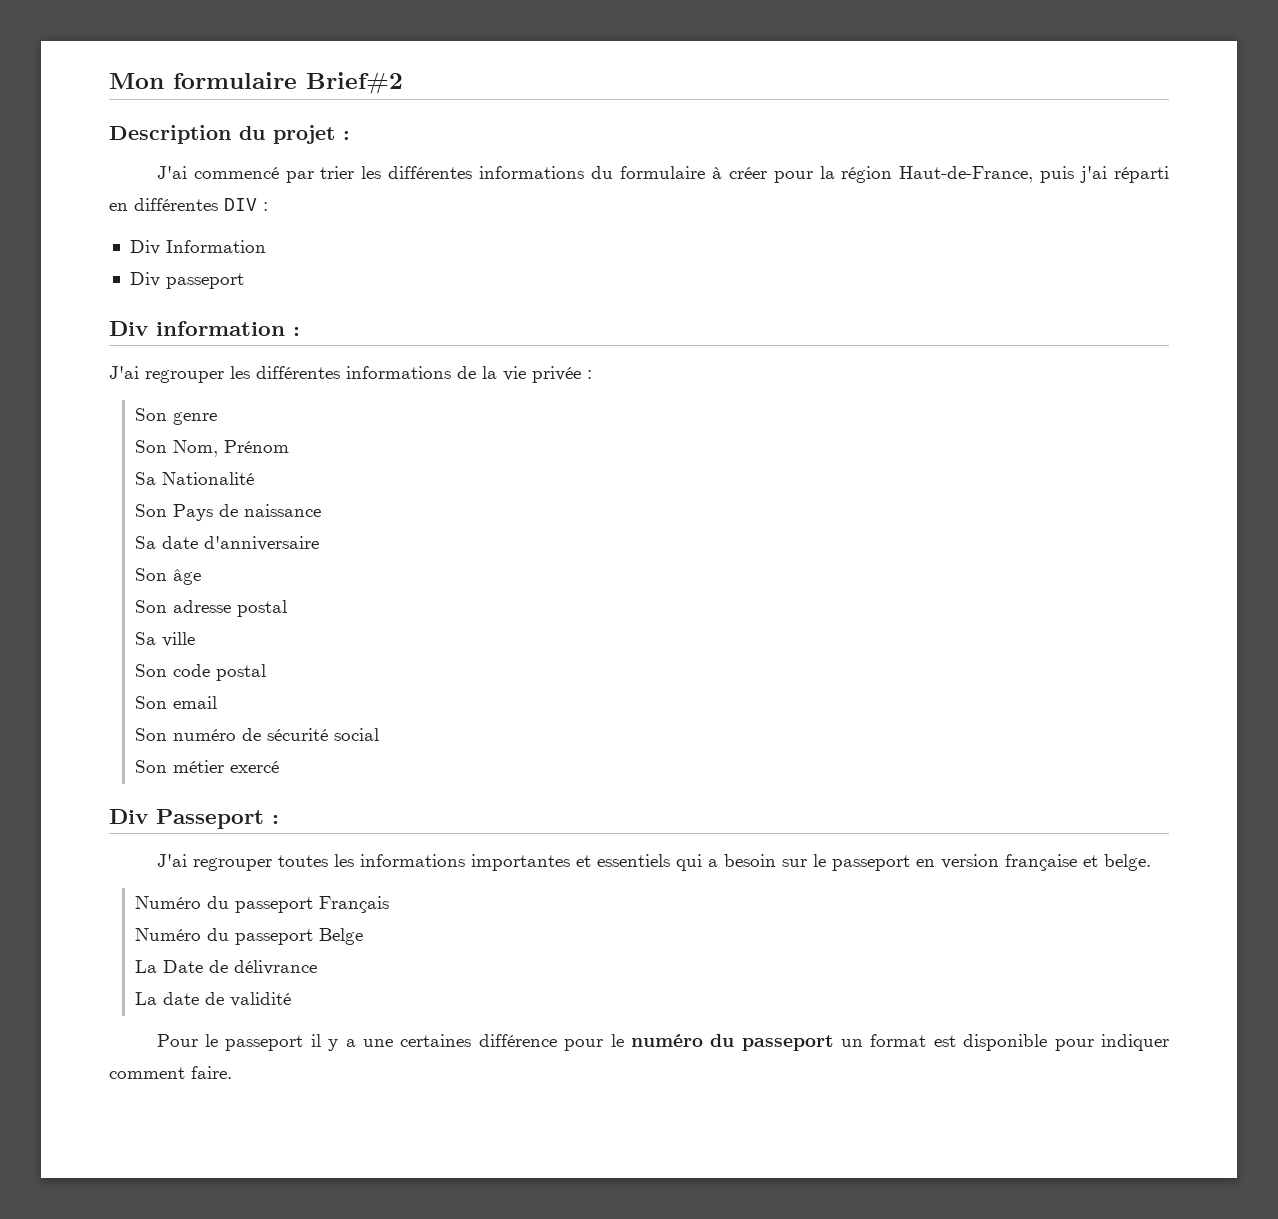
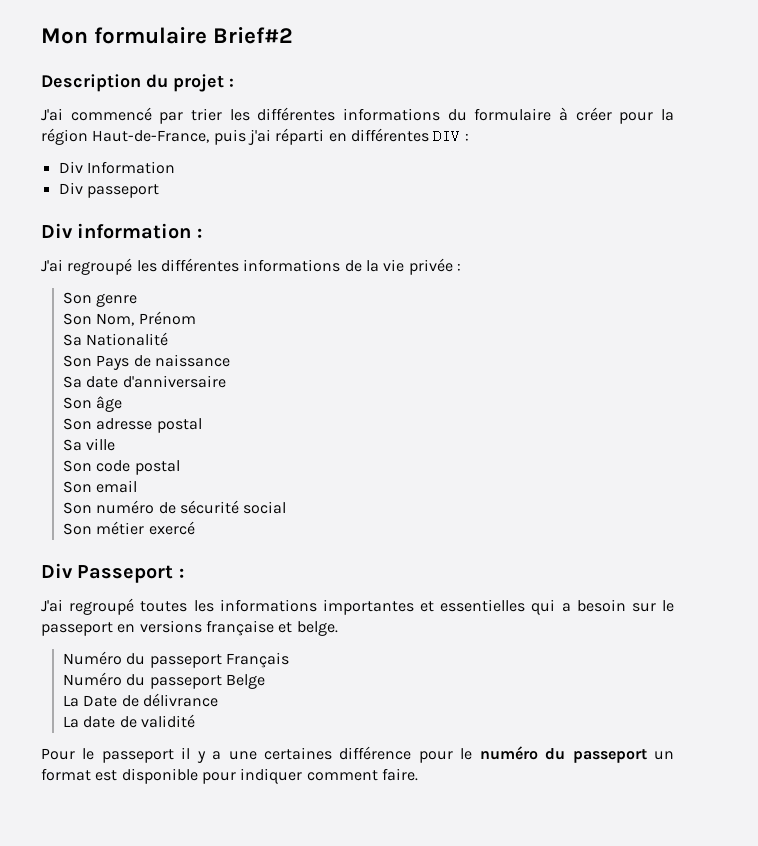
- J'ai regrouper les différentes informations de la vie privée :
+ J'ai regroupé les différentes informations de la vie privée :
- J'ai regrouper toutes les informations importantes et essentiels qui a besoin sur le passeport en version française et belge.
+ J'ai regroupé toutes les informations importantes et essentielles qui a besoin sur le passeport en versions française et belge.

